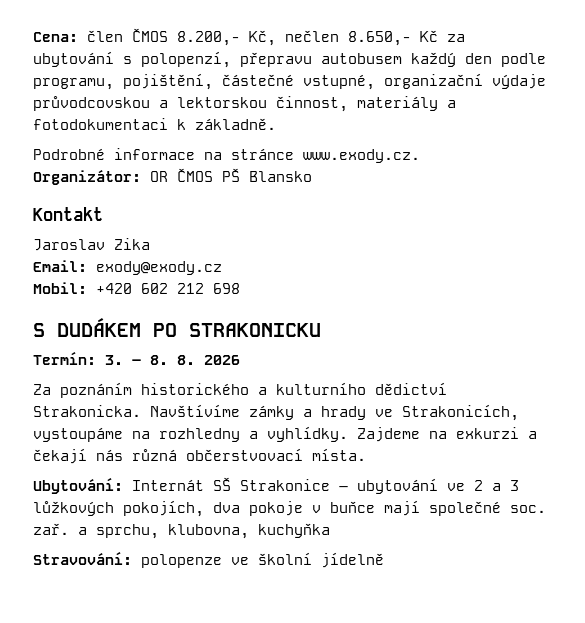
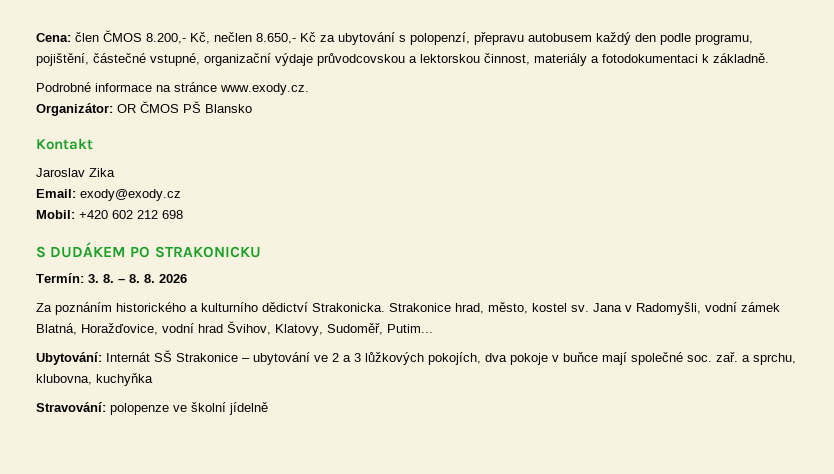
- Termín: 3. – 8. 8. 2026
+ Termín: 3. 8. – 8. 8. 2026
- Navštívíme zámky a hrady ve Strakonicích, vystoupáme na rozhledny a vyhlídky. Zajdeme na exkurzi a čekají nás různá občerstvovací místa.
+ Strakonice hrad, město, kostel sv. Jana v Radomyšli, vodní zámek Blatná, Horažďovice, vodní hrad Švihov, Klatovy, Sudoměř, Putim...

